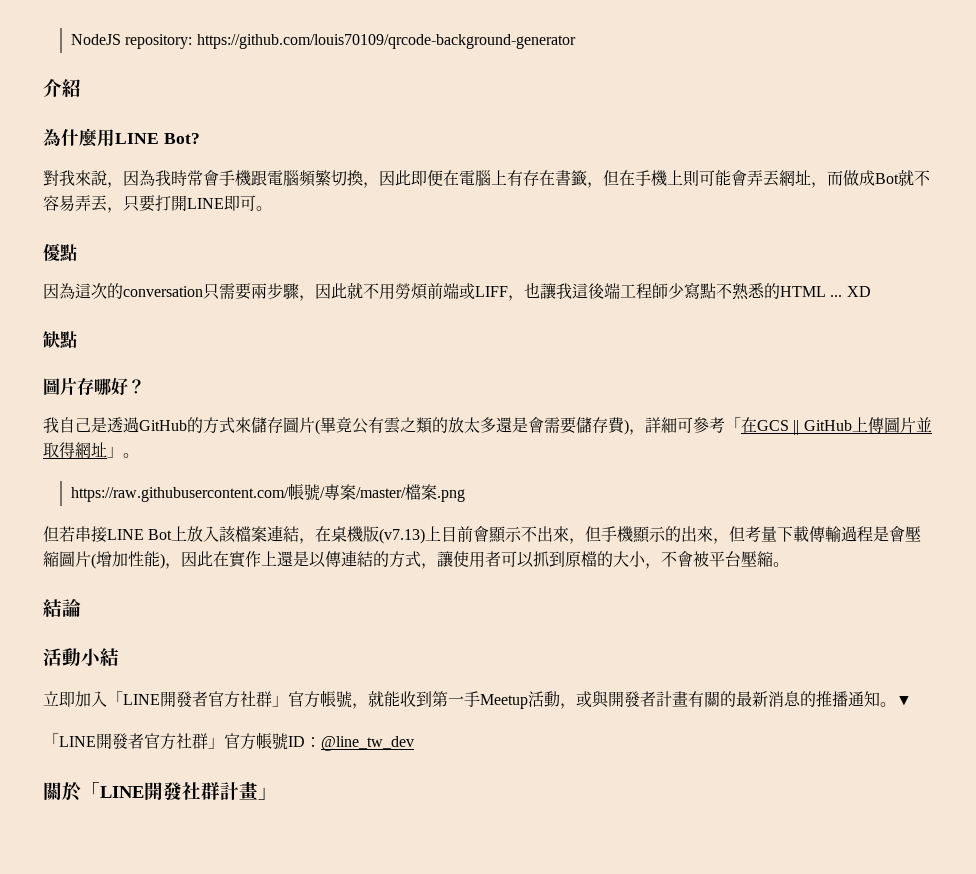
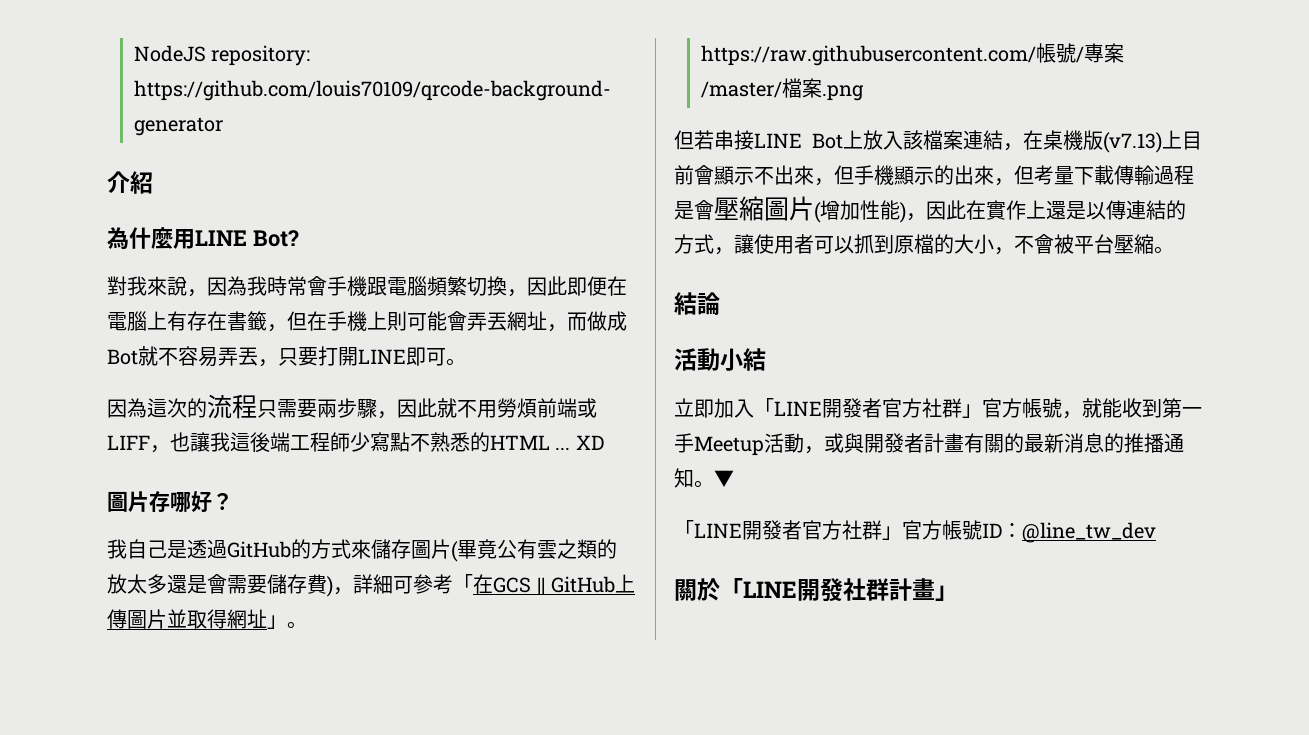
- 優點
- 因為這次的conversation只需要兩步驟，因此就不用勞煩前端或LIFF，也讓我這後端工程師少寫點不熟悉的HTML ...
+ 因為這次的流程只需要兩步驟，因此就不用勞煩前端或LIFF，也讓我這後端工程師少寫點不熟悉的HTML ...
- 缺點

